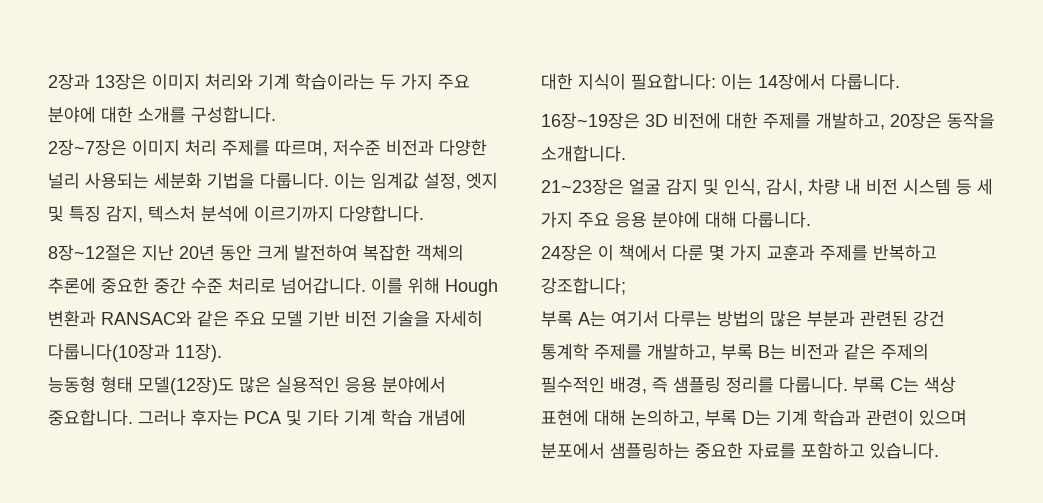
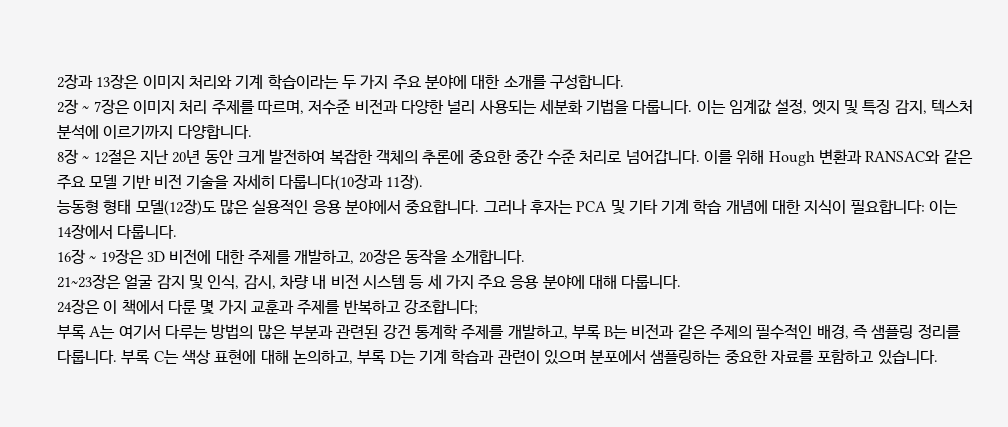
- 2장~7장은 이미지 처리 주제를 따르며, 저수준 비전과 다양한 널리 사용되는 세분화 기법을 다룹니다.
+ 2장 ~ 7장은 이미지 처리 주제를 따르며, 저수준 비전과 다양한 널리 사용되는 세분화 기법을 다룹니다.
- 8장~12절은 지난 20년 동안 크게 발전하여 복잡한 객체의 추론에 중요한 중간 수준 처리로 넘어갑니다.
+ 8장 ~ 12절은 지난 20년 동안 크게 발전하여 복잡한 객체의 추론에 중요한 중간 수준 처리로 넘어갑니다.
- 16장~19장은 3D 비전에 대한 주제를 개발하고, 20장은 동작을 소개합니다.
+ 16장 ~ 19장은 3D 비전에 대한 주제를 개발하고, 20장은 동작을 소개합니다.

